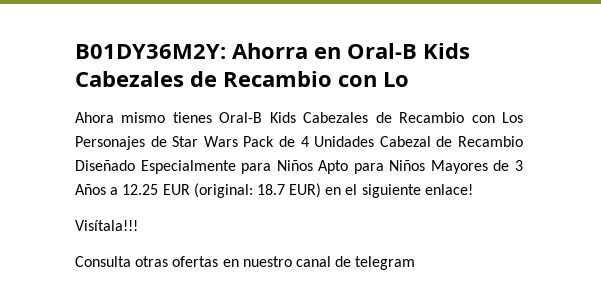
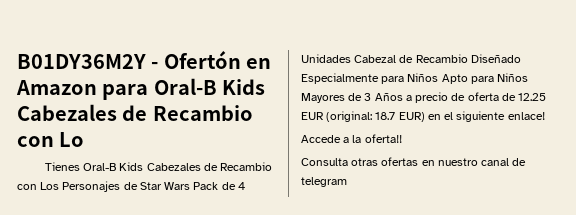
- B01DY36M2Y: Ahorra en Oral-B Kids Cabezales de Recambio con Lo
+ B01DY36M2Y - Ofertón en Amazon para Oral-B Kids Cabezales de Recambio con Lo
- Ahora mismo tienes Oral-B Kids Cabezales de Recambio con Los Personajes de Star Wars Pack de 4 Unidades Cabezal de Recambio Diseñado Especialmente para Niños Apto para Niños Mayores de 3 Años a 12.25 EUR (original: 18.7 EUR) en el siguiente enlace!
+ Tienes Oral-B Kids Cabezales de Recambio con Los Personajes de Star Wars Pack de 4 Unidades Cabezal de Recambio Diseñado Especialmente para Niños Apto para Niños Mayores de 3 Años a precio de oferta de 12.25 EUR (original: 18.7 EUR) en el siguiente enlace!
- Visítala!!!
+ Accede a la oferta!!

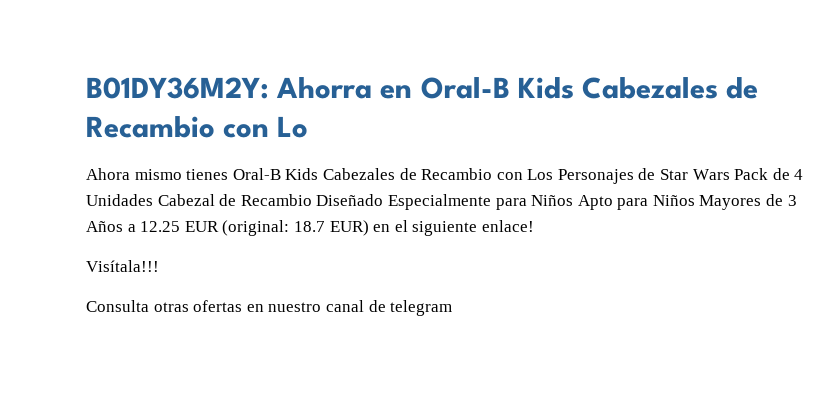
- B01DY36M2Y - Ofertón en Amazon para Oral-B Kids Cabezales de Recambio con Lo
+ B01DY36M2Y: Ahorra en Oral-B Kids Cabezales de Recambio con Lo
- Tienes Oral-B Kids Cabezales de Recambio con Los Personajes de Star Wars Pack de 4 Unidades Cabezal de Recambio Diseñado Especialmente para Niños Apto para Niños Mayores de 3 Años a precio de oferta de 12.25 EUR (original: 18.7 EUR) en el siguiente enlace!
+ Ahora mismo tienes Oral-B Kids Cabezales de Recambio con Los Personajes de Star Wars Pack de 4 Unidades Cabezal de Recambio Diseñado Especialmente para Niños Apto para Niños Mayores de 3 Años a 12.25 EUR (original: 18.7 EUR) en el siguiente enlace!
- Accede a la oferta!!
+ Visítala!!!

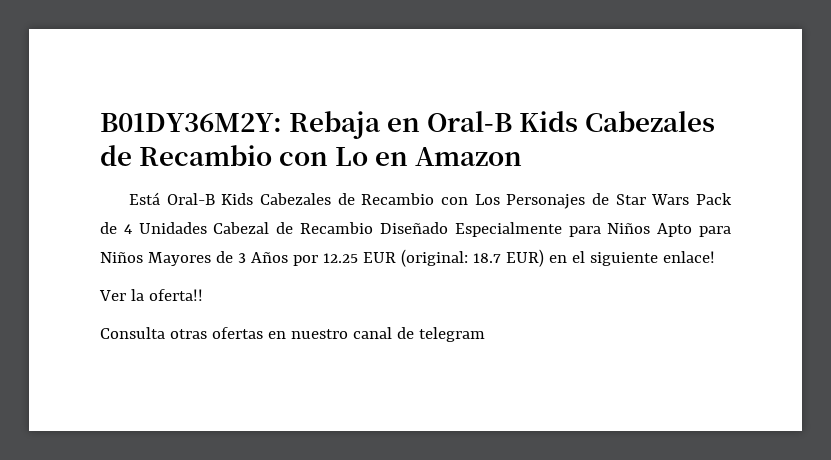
- B01DY36M2Y: Ahorra en Oral-B Kids Cabezales de Recambio con Lo
- Ahora mismo tienes Oral-B Kids Cabezales de Recambio con Los Personajes de Star Wars Pack de 4 Unidades Cabezal de Recambio Diseñado Especialmente para Niños Apto para Niños Mayores de 3 Años a 12.25 EUR (original: 18.7 EUR) en el siguiente enlace!
+ B01DY36M2Y: Rebaja en Oral-B Kids Cabezales de Recambio con Lo en Amazon
+ Está Oral-B Kids Cabezales de Recambio con Los Personajes de Star Wars Pack de 4 Unidades Cabezal de Recambio Diseñado Especialmente para Niños Apto para Niños Mayores de 3 Años por 12.25 EUR (original: 18.7 EUR) en el siguiente enlace!
- Visítala!!!
+ Ver la oferta!!

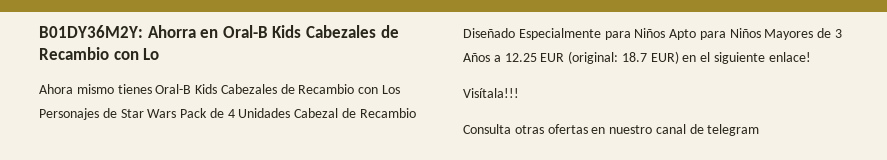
- B01DY36M2Y: Rebaja en Oral-B Kids Cabezales de Recambio con Lo en Amazon
- Está Oral-B Kids Cabezales de Recambio con Los Personajes de Star Wars Pack de 4 Unidades Cabezal de Recambio Diseñado Especialmente para Niños Apto para Niños Mayores de 3 Años por 12.25 EUR (original: 18.7 EUR) en el siguiente enlace!
+ B01DY36M2Y: Ahorra en Oral-B Kids Cabezales de Recambio con Lo
+ Ahora mismo tienes Oral-B Kids Cabezales de Recambio con Los Personajes de Star Wars Pack de 4 Unidades Cabezal de Recambio Diseñado Especialmente para Niños Apto para Niños Mayores de 3 Años a 12.25 EUR (original: 18.7 EUR) en el siguiente enlace!
- Ver la oferta!!
+ Visítala!!!

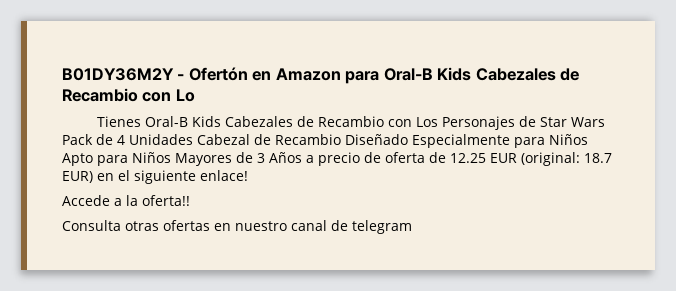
- B01DY36M2Y: Ahorra en Oral-B Kids Cabezales de Recambio con Lo
+ B01DY36M2Y - Ofertón en Amazon para Oral-B Kids Cabezales de Recambio con Lo
- Ahora mismo tienes Oral-B Kids Cabezales de Recambio con Los Personajes de Star Wars Pack de 4 Unidades Cabezal de Recambio Diseñado Especialmente para Niños Apto para Niños Mayores de 3 Años a 12.25 EUR (original: 18.7 EUR) en el siguiente enlace!
+ Tienes Oral-B Kids Cabezales de Recambio con Los Personajes de Star Wars Pack de 4 Unidades Cabezal de Recambio Diseñado Especialmente para Niños Apto para Niños Mayores de 3 Años a precio de oferta de 12.25 EUR (original: 18.7 EUR) en el siguiente enlace!
- Visítala!!!
+ Accede a la oferta!!

